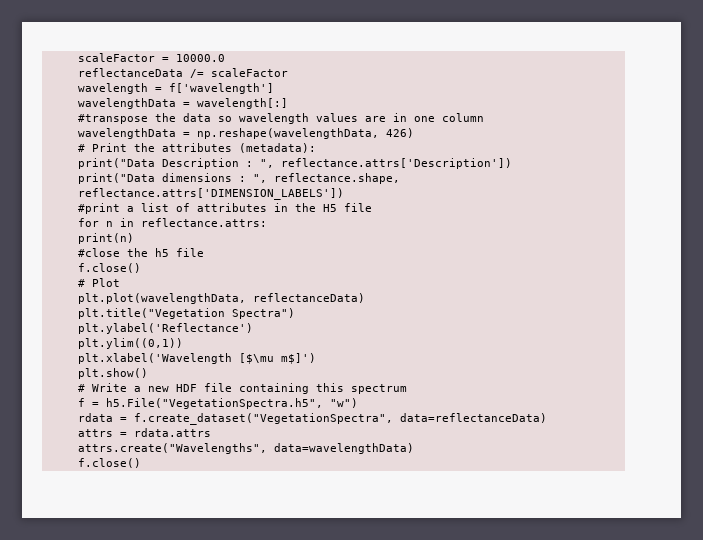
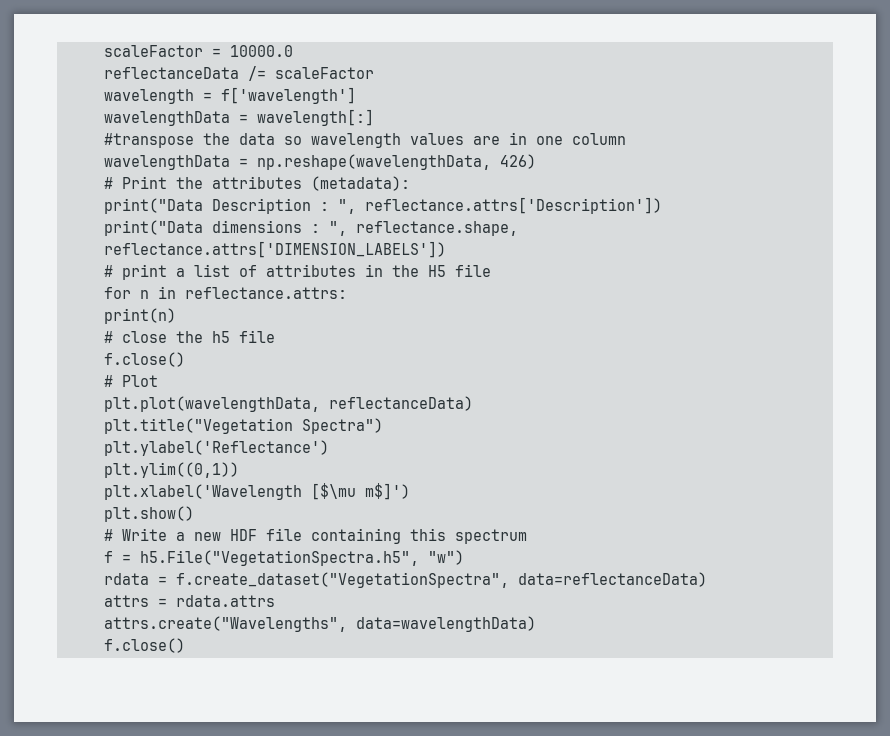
- #print a list of attributes in the H5 file
+ # print a list of attributes in the H5 file
- #close the h5 file
+ # close the h5 file

